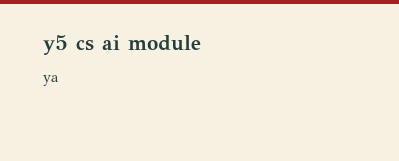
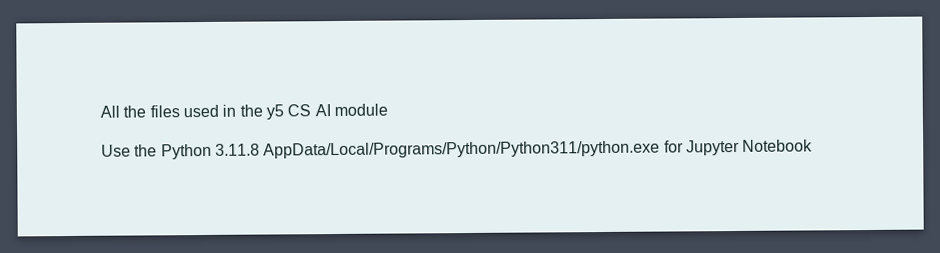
- y5 cs ai module
- ya
+ All the files used in the y5 CS AI module
+ Use the Python 3.11.8 AppData/Local/Programs/Python/Python311/python.exe for Jupyter Notebook

